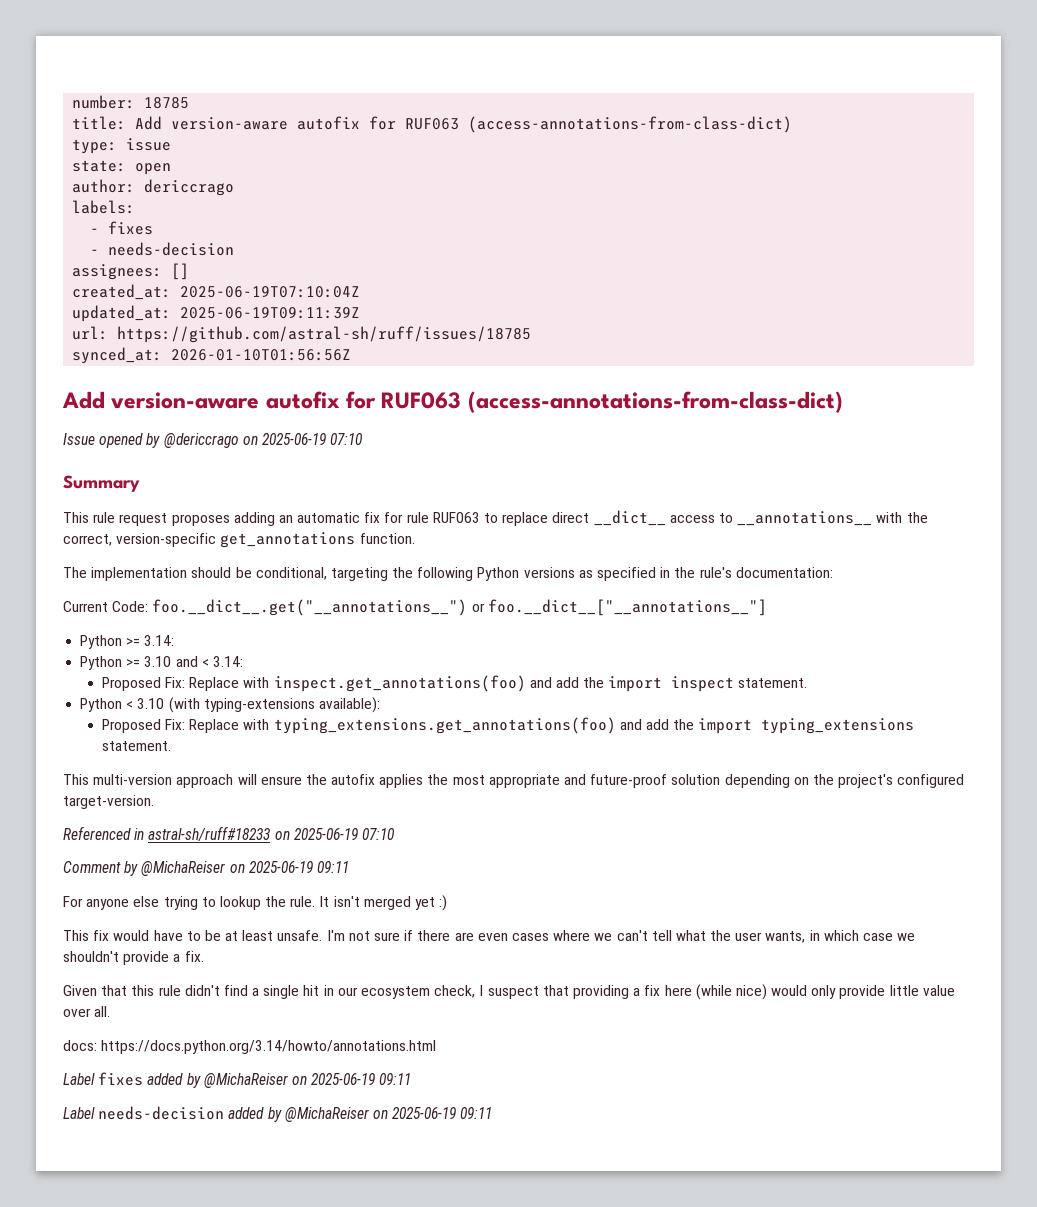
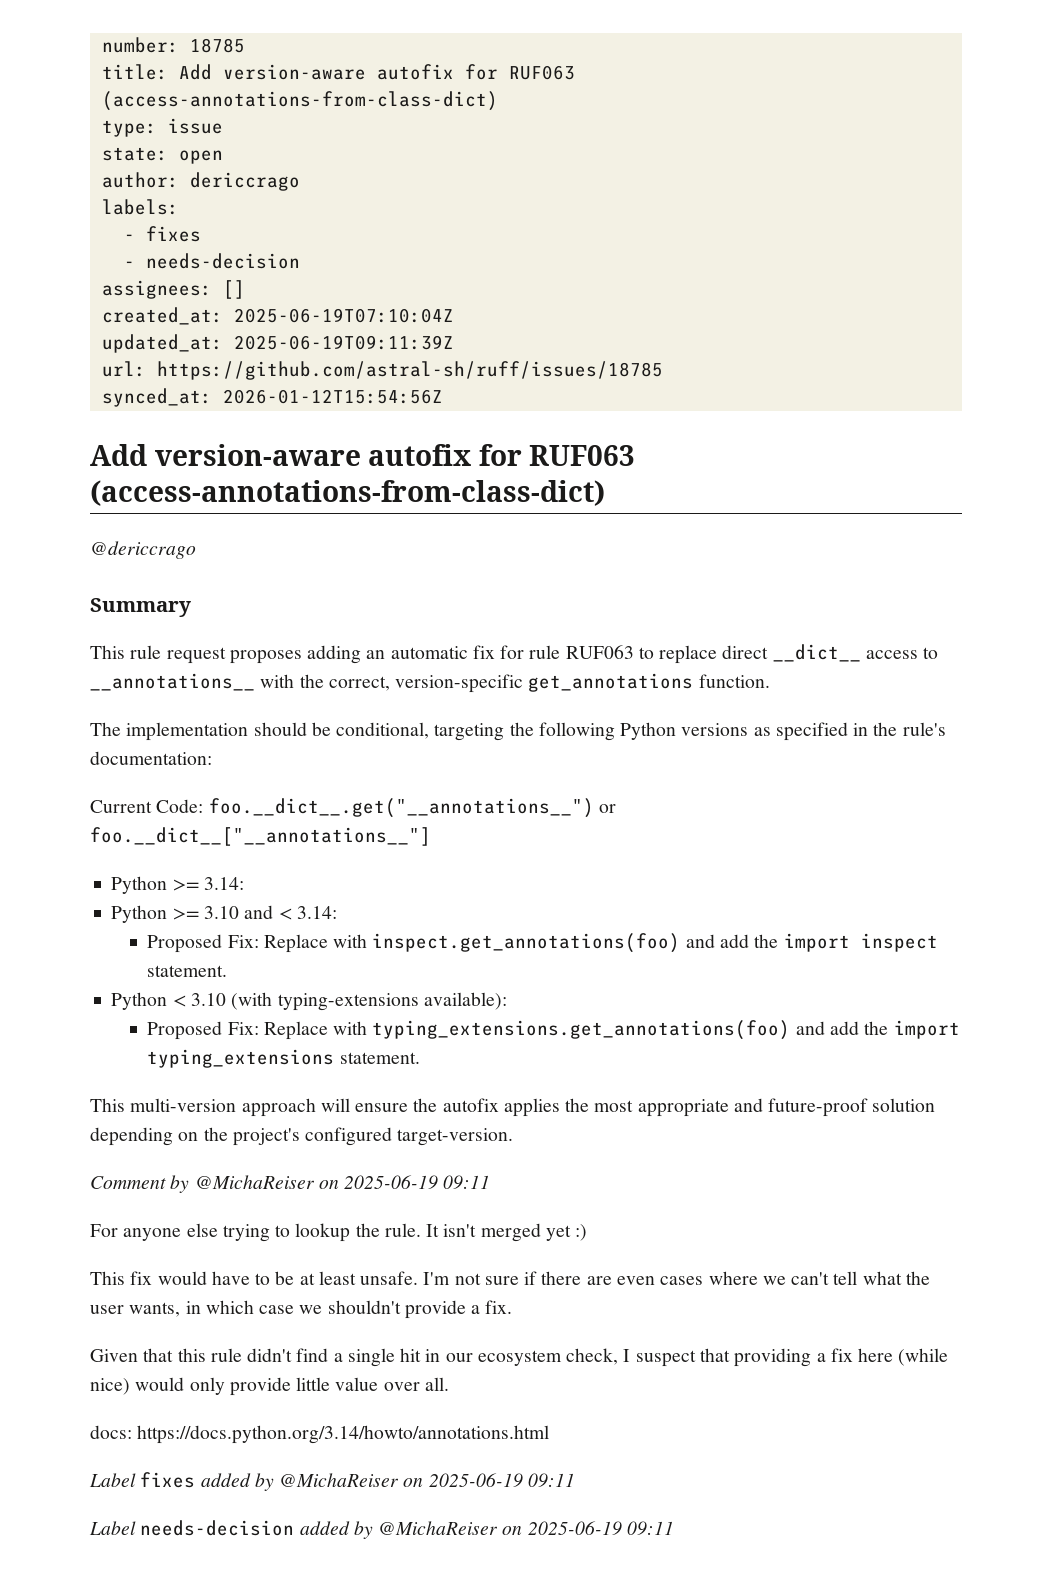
- synced_at: 2026-01-10T01:56:56Z
+ synced_at: 2026-01-12T15:54:56Z
  Add version-aware autofix for RUF063 (access-annotations-from-class-dict)
- Issue opened by @dericcrago on 2025-06-19 07:10
+ @dericcrago
- Referenced in astral-sh/ruff#18233 on 2025-06-19 07:10

